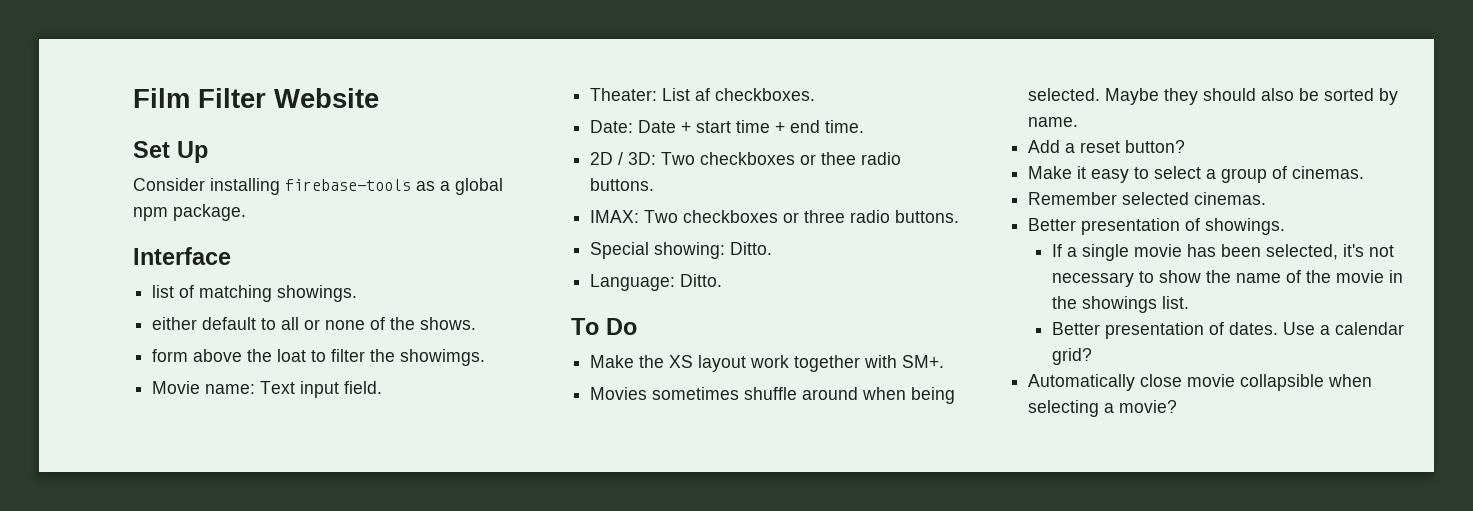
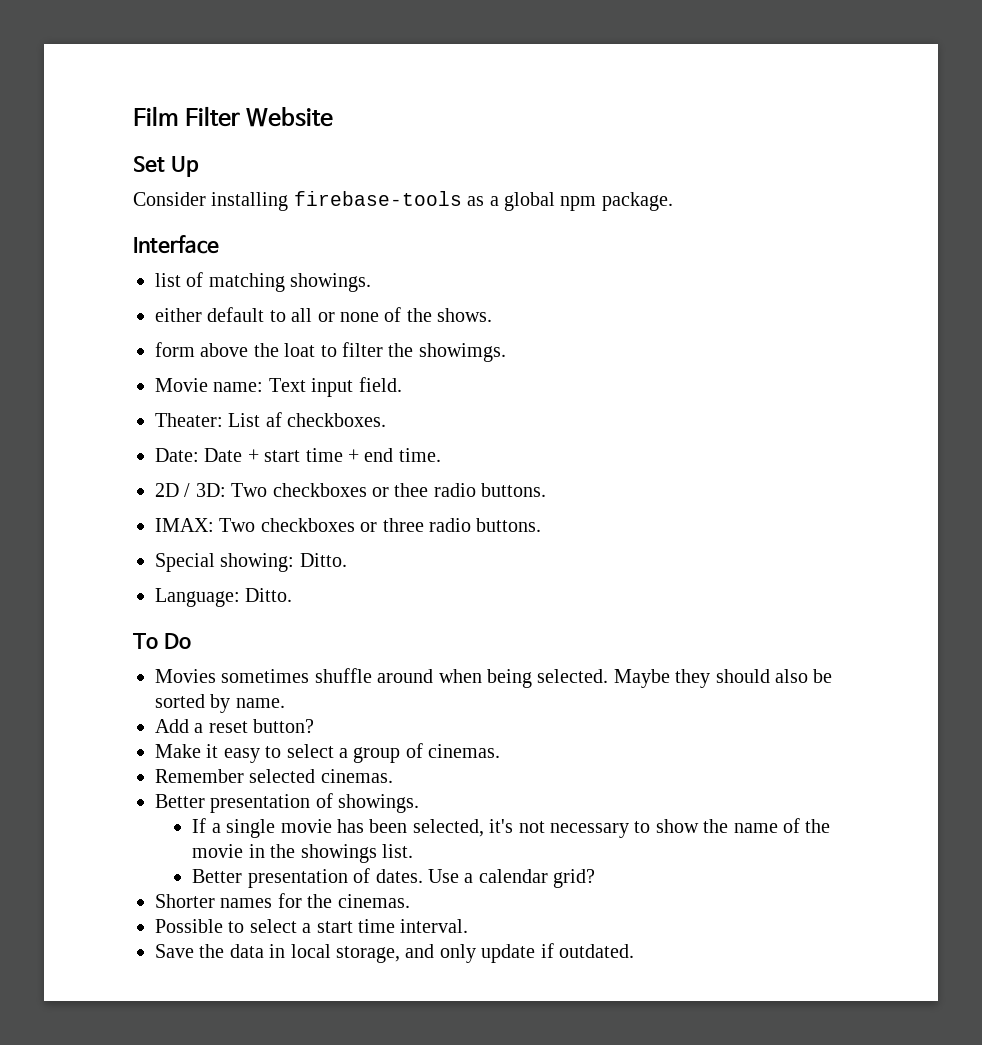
- Make the XS layout work together with SM+.
- Automatically close movie collapsible when selecting a movie?
+ Shorter names for the cinemas.
+ Possible to select a start time interval.
+ Save the data in local storage, and only update if outdated.

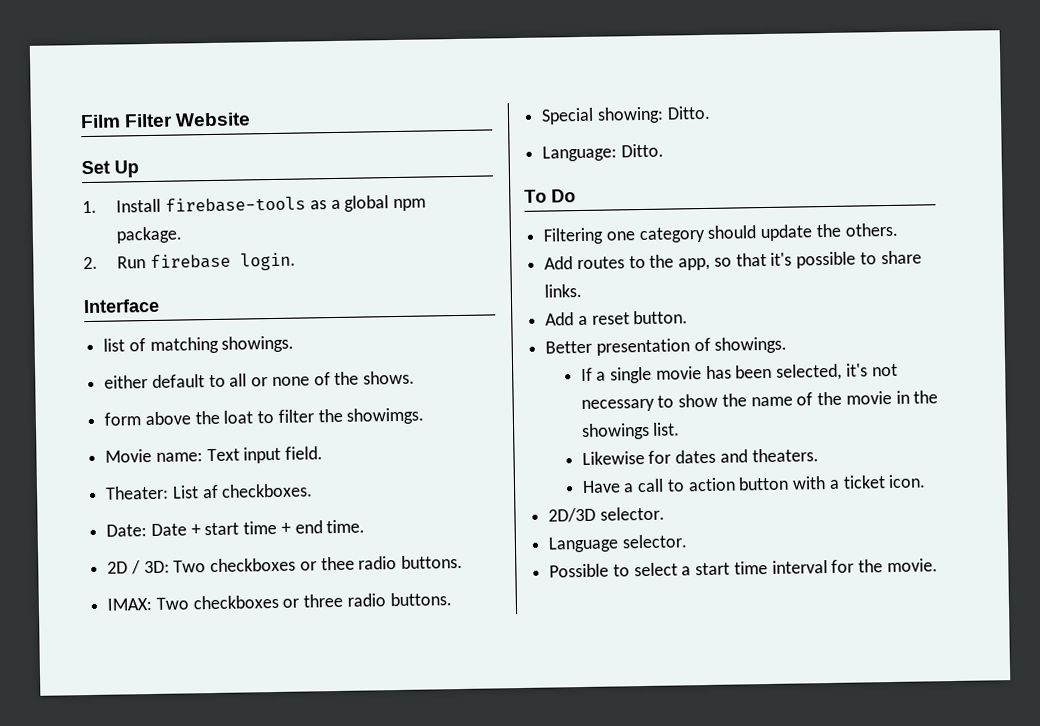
- Consider installing firebase-tools as a global npm package.
+ 1. Install firebase-tools as a global npm package.
+ 2. Run firebase login.
- Movies sometimes shuffle around when being selected. Maybe they should also be sorted by name.
- Add a reset button?
- Make it easy to select a group of cinemas.
- Remember selected cinemas.
+ Filtering one category should update the others.
+ Add routes to the app, so that it's possible to share links.
+ Add a reset button.
- Better presentation of dates. Use a calendar grid?
- Shorter names for the cinemas.
+ Likewise for dates and theaters.
+ Have a call to action button with a ticket icon.
+ 2D/3D selector.
+ Language selector.
- Possible to select a start time interval.
- Save the data in local storage, and only update if outdated.
+ Possible to select a start time interval for the movie.

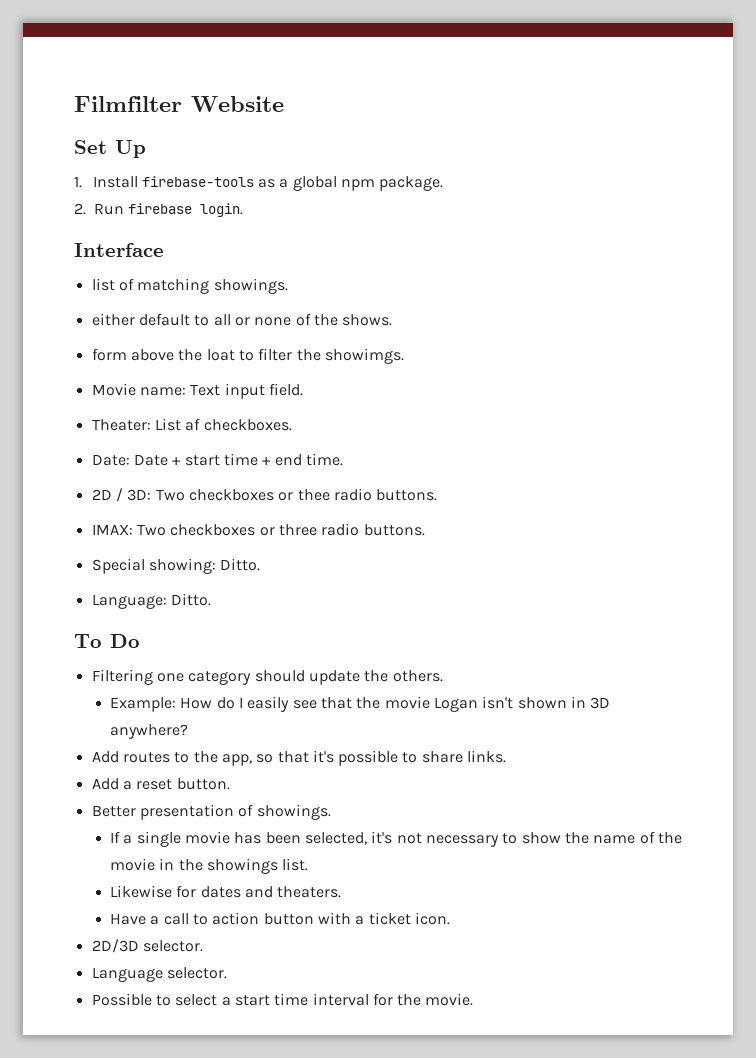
- Film Filter Website
+ Filmfilter Website
+ Example: How do I easily see that the movie Logan isn't shown in 3D anywhere?

